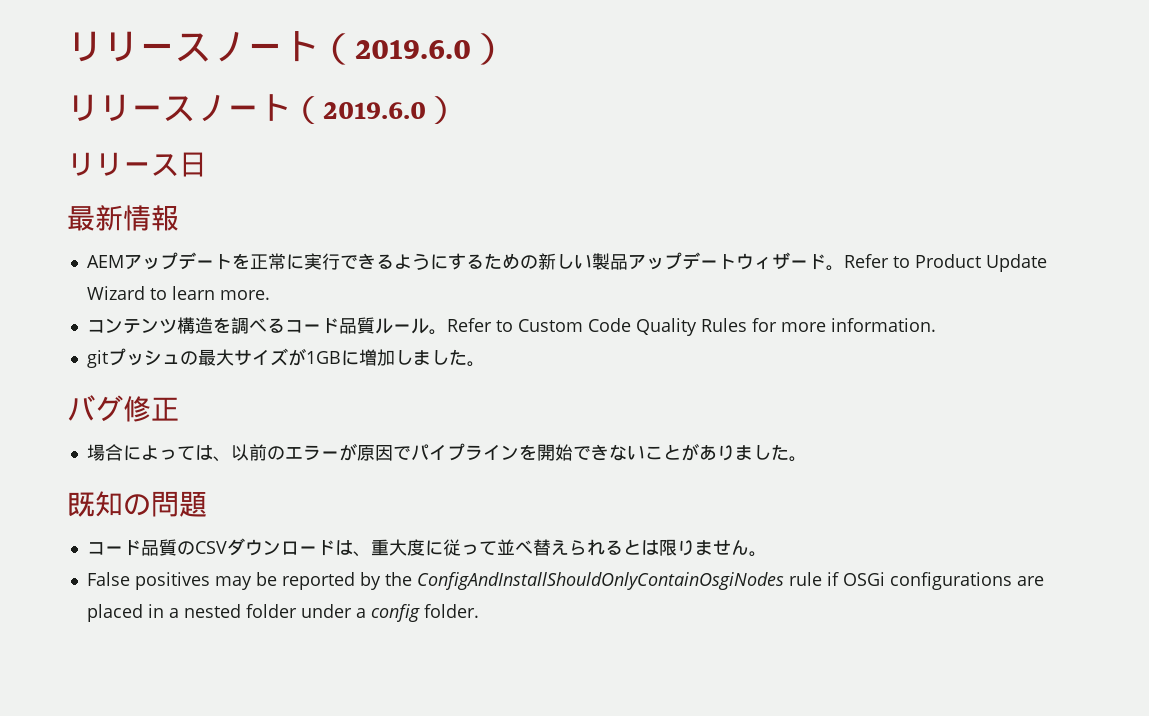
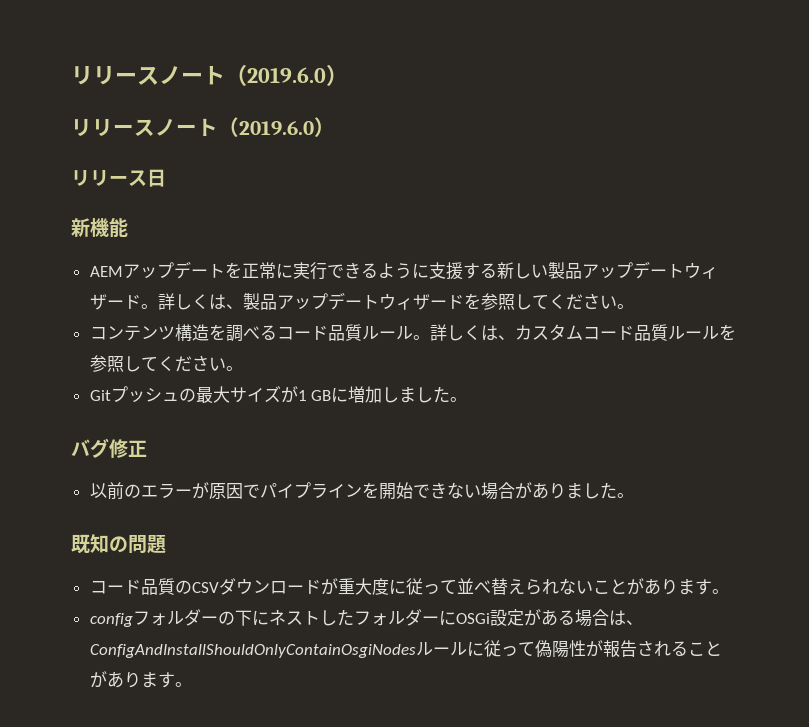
- 最新情報
+ 新機能
- AEMアップデートを正常に実行できるようにするための新しい製品アップデートウィザード。
+ AEMアップデートを正常に実行できるように支援する新しい製品アップデートウィザード。
- Refer to Product Update Wizard to learn more.
+ 詳しくは、製品アップデートウィザードを参照してください。
- Refer to Custom Code Quality Rules for more information.
- gitプッシュの最大サイズが1GBに増加しました。
+ 詳しくは、カスタムコード品質ルールを参照してください。
+ Gitプッシュの最大サイズが1 GBに増加しました。
- 場合によっては、以前のエラーが原因でパイプラインを開始できないことがありました。
+ 以前のエラーが原因でパイプラインを開始できない場合がありました。
- コード品質のCSVダウンロードは、重大度に従って並べ替えられるとは限りません。
- False positives may be reported by the ConfigAndInstallShouldOnlyContainOsgiNodes rule if OSGi configurations are placed in a nested folder under a config folder.
+ コード品質のCSVダウンロードが重大度に従って並べ替えられないことがあります。
+ configフォルダーの下にネストしたフォルダーにOSGi設定がある場合は、ConfigAndInstallShouldOnlyContainOsgiNodesルールに従って偽陽性が報告されることがあります。

